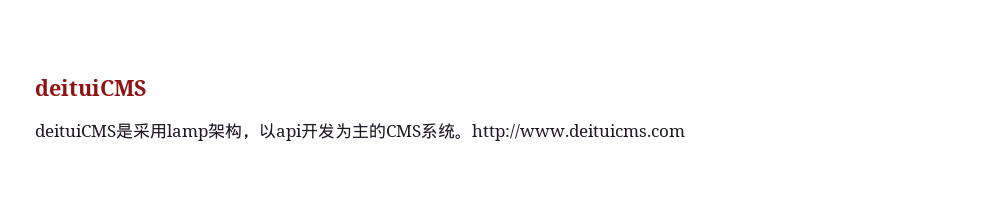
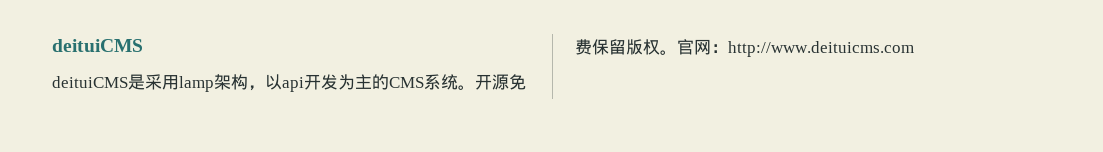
- deituiCMS是采用lamp架构，以api开发为主的CMS系统。http://www.deituicms.com
+ deituiCMS是采用lamp架构，以api开发为主的CMS系统。开源免费保留版权。官网：http://www.deituicms.com

